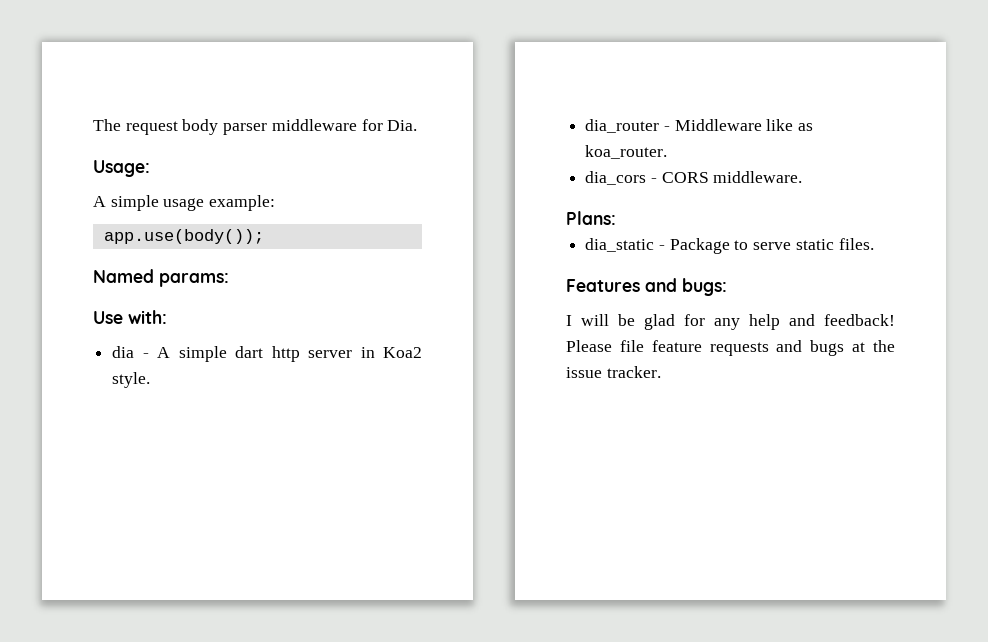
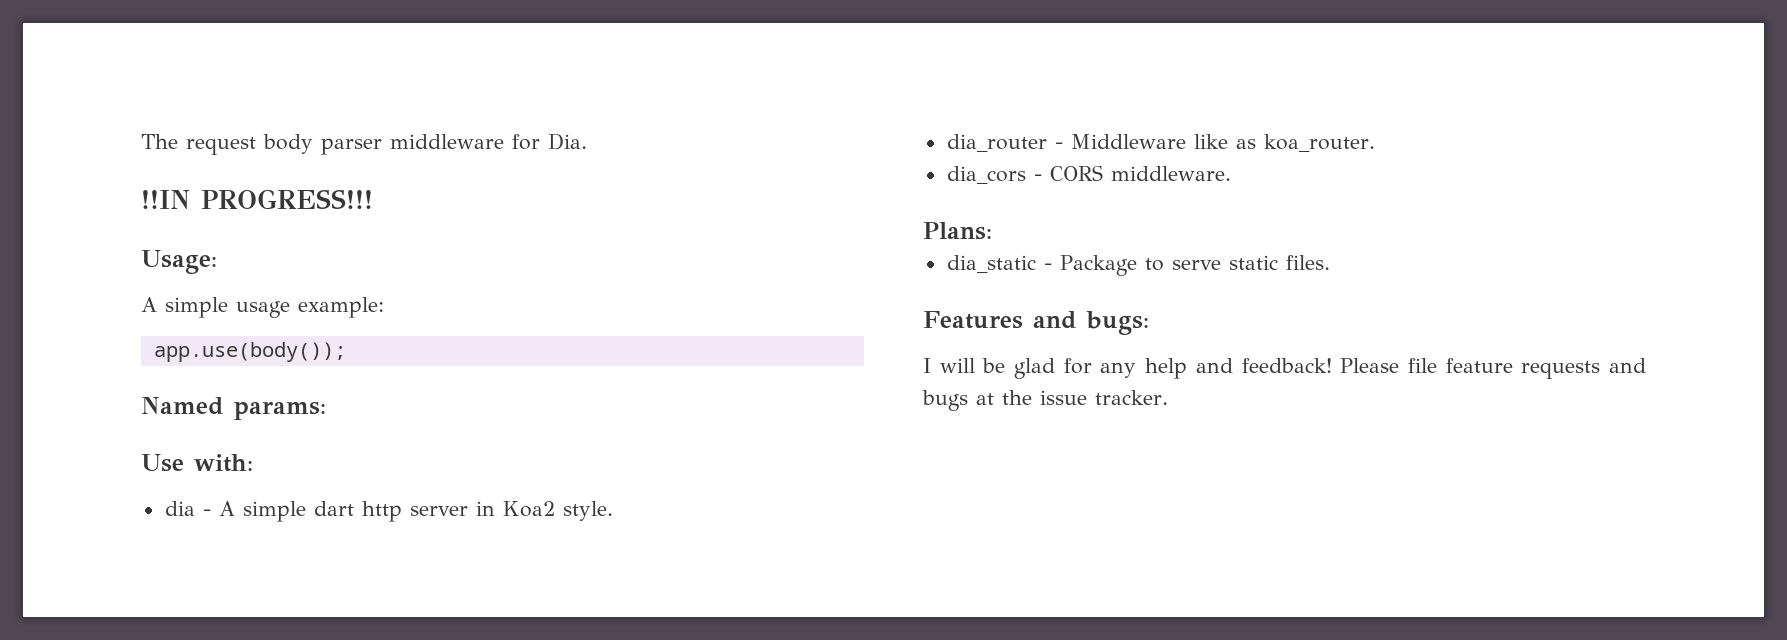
+ !!IN PROGRESS!!!

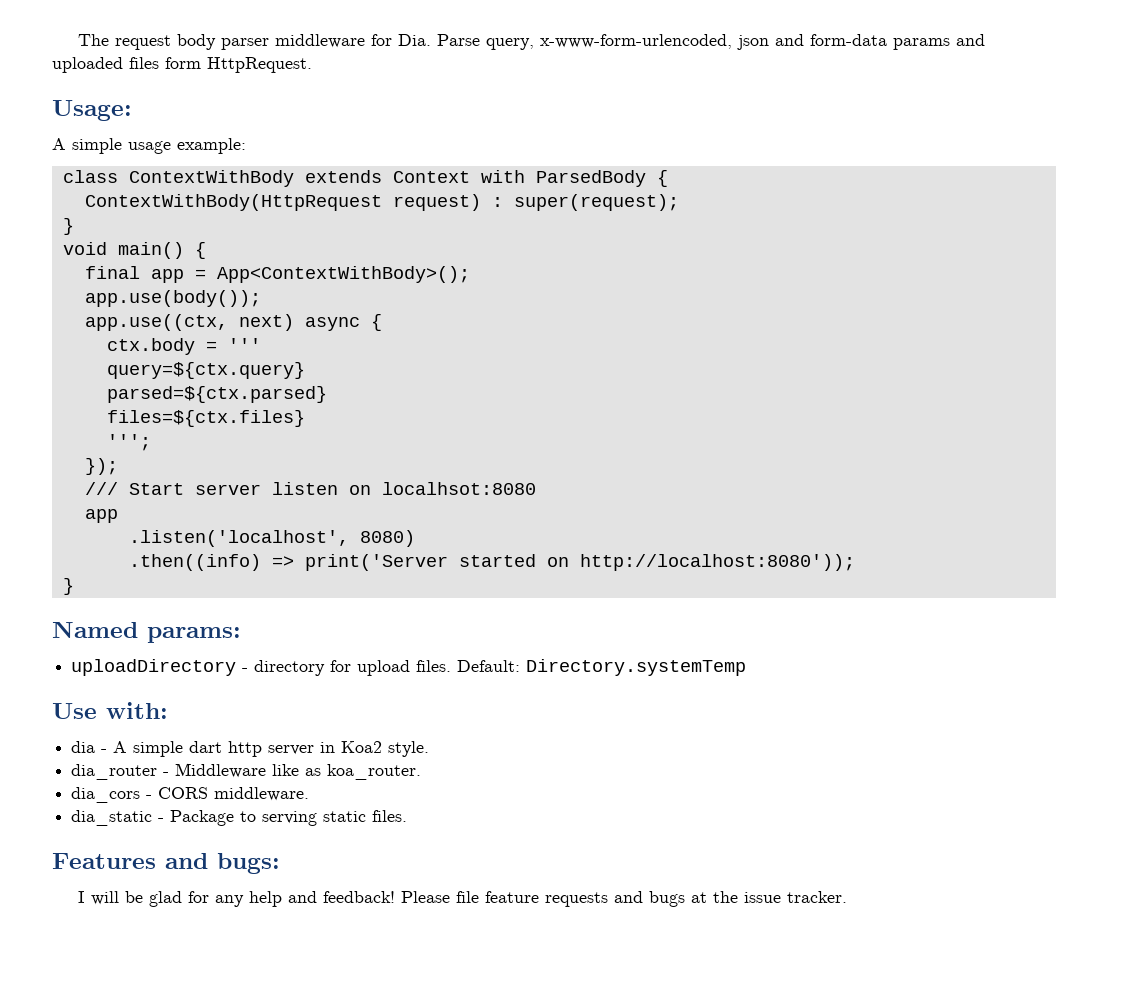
- The request body parser middleware for Dia.
- !!IN PROGRESS!!!
+ The request body parser middleware for Dia. Parse query, x-www-form-urlencoded, json and form-data params and uploaded files form HttpRequest.
+ class ContextWithBody extends Context with ParsedBody {
+ ContextWithBody(HttpRequest request) : super(request);
+ }
+ void main() {
+ final app = App<ContextWithBody>();
  app.use(body());
+ app.use((ctx, next) async {
+ ctx.body = '''
+ query=${ctx.query}
+ parsed=${ctx.parsed}
+ files=${ctx.files}
+ ''';
+ });
+ /// Start server listen on localhsot:8080
+ app
+ .listen('localhost', 8080)
+ .then((info) => print('Server started on http://localhost:8080'));
+ }
  Named params:
+ uploadDirectory - directory for upload files. Default: Directory.systemTemp
- Plans:
- dia_static - Package to serve static files.
+ dia_static - Package to serving static files.

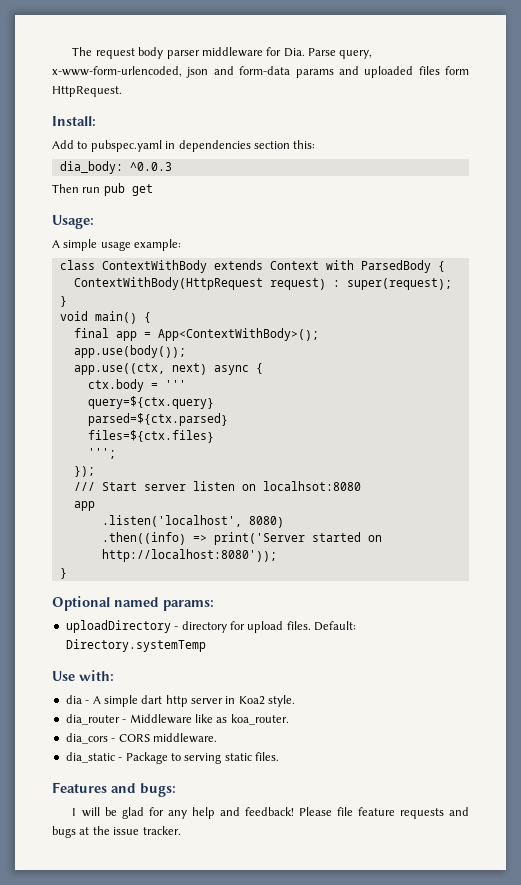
+ Install:
+ Add to pubspec.yaml in dependencies section this:
+ dia_body: ^0.0.3
+ Then run pub get
- Named params:
+ Optional named params:

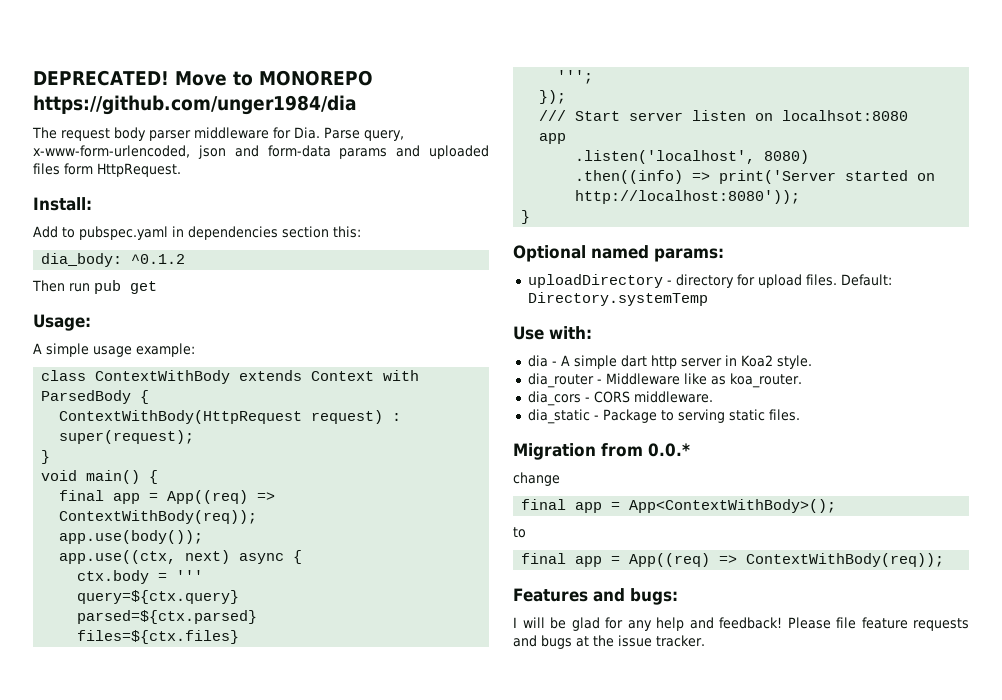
+ DEPRECATED! Move to MONOREPO https://github.com/unger1984/dia
- dia_body: ^0.0.3
+ dia_body: ^0.1.2
  void main() {
- final app = App<ContextWithBody>();
+ final app = App((req) => ContextWithBody(req));
+ Migration from 0.0.*
+ change
+ final app = App<ContextWithBody>();
+ to
+ final app = App((req) => ContextWithBody(req));

